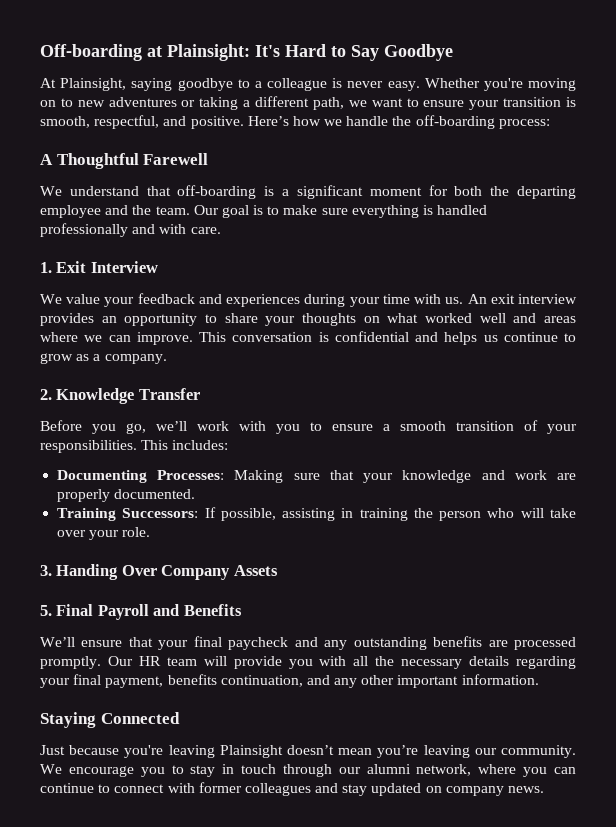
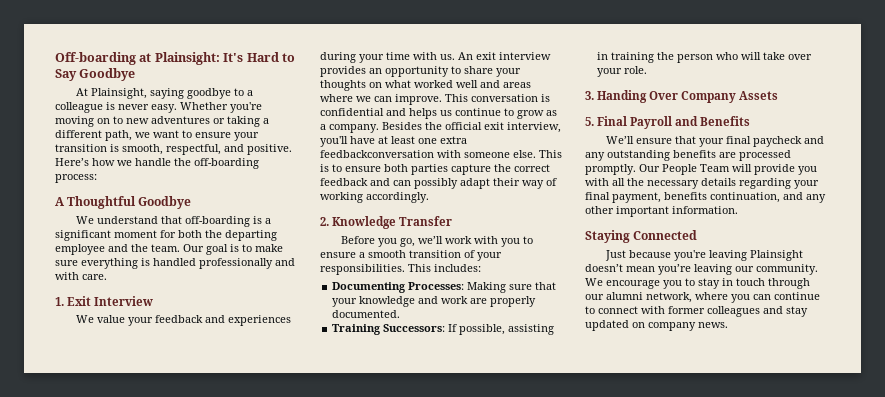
- A Thoughtful Farewell
+ A Thoughtful Goodbye
+ Besides the official exit interview, you'll have at least one extra feedbackconversation with someone else. This is to ensure both parties capture the correct feedback and can possibly adapt their way of working accordingly.
- Our HR team will provide you with all the necessary details regarding your final payment, benefits continuation, and any other important information.
+ Our People Team will provide you with all the necessary details regarding your final payment, benefits continuation, and any other important information.

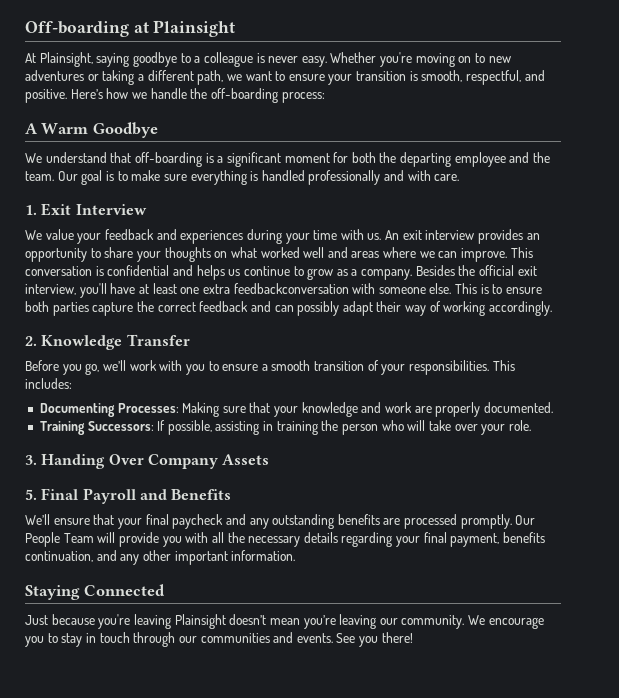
- Off-boarding at Plainsight: It's Hard to Say Goodbye
+ Off-boarding at Plainsight
- A Thoughtful Goodbye
+ A Warm Goodbye
- We encourage you to stay in touch through our alumni network, where you can continue to connect with former colleagues and stay updated on company news.
+ We encourage you to stay in touch through our communities and events. See you there!

